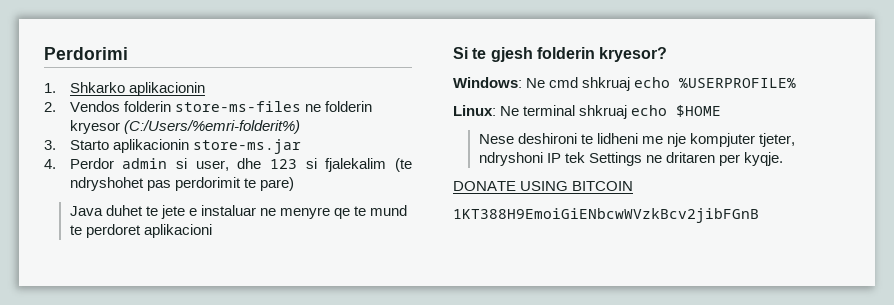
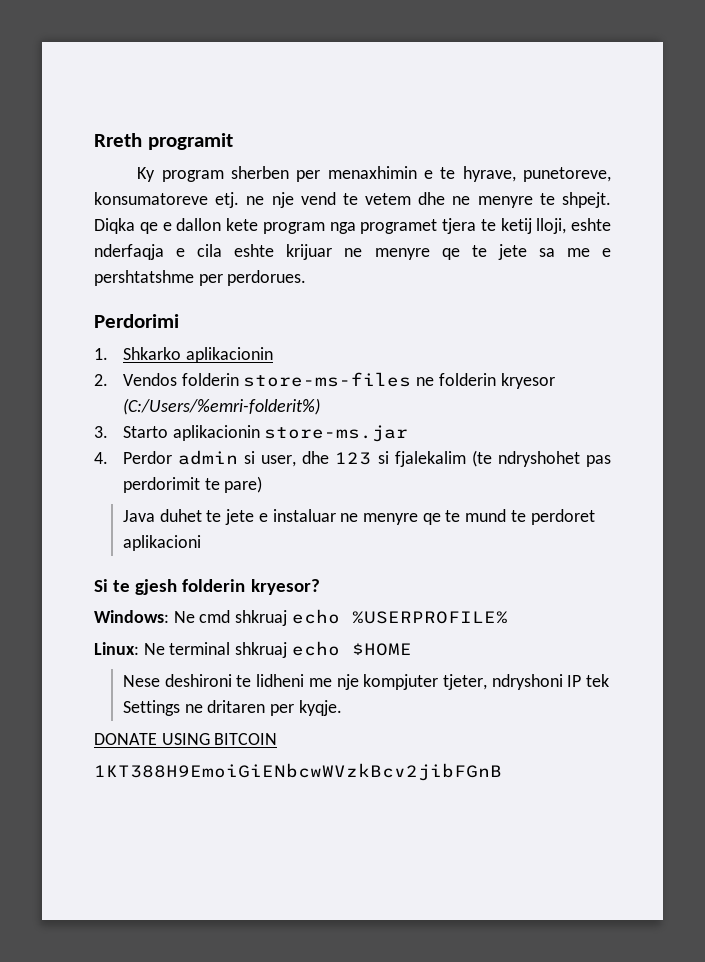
+ Rreth programit
+ Ky program sherben per menaxhimin e te hyrave, punetoreve, konsumatoreve etj. ne nje vend te vetem dhe ne menyre te shpejt. Diqka qe e dallon kete program nga programet tjera te ketij lloji, eshte nderfaqja e cila eshte krijuar ne menyre qe te jete sa me e pershtatshme per perdorues.

